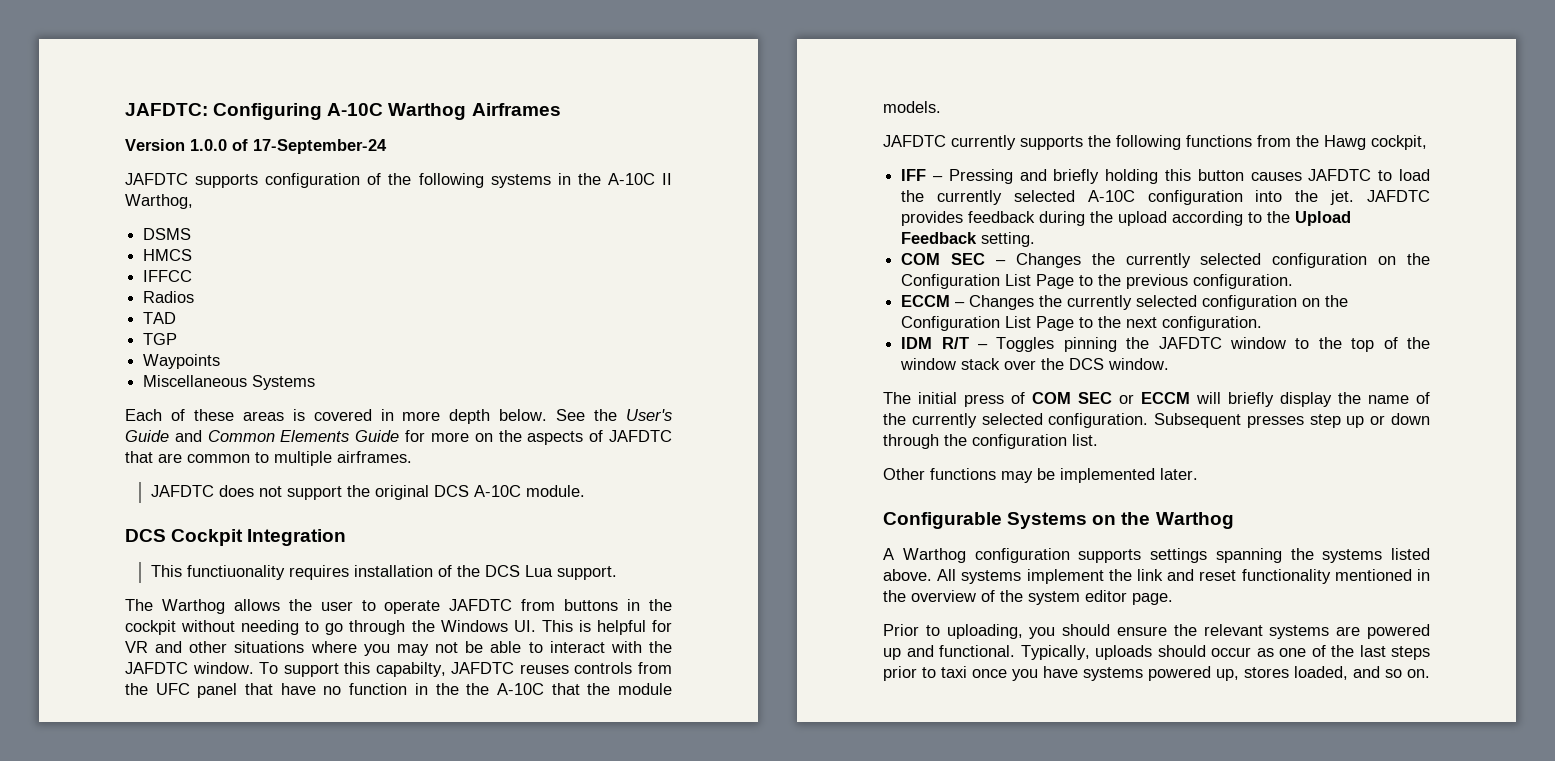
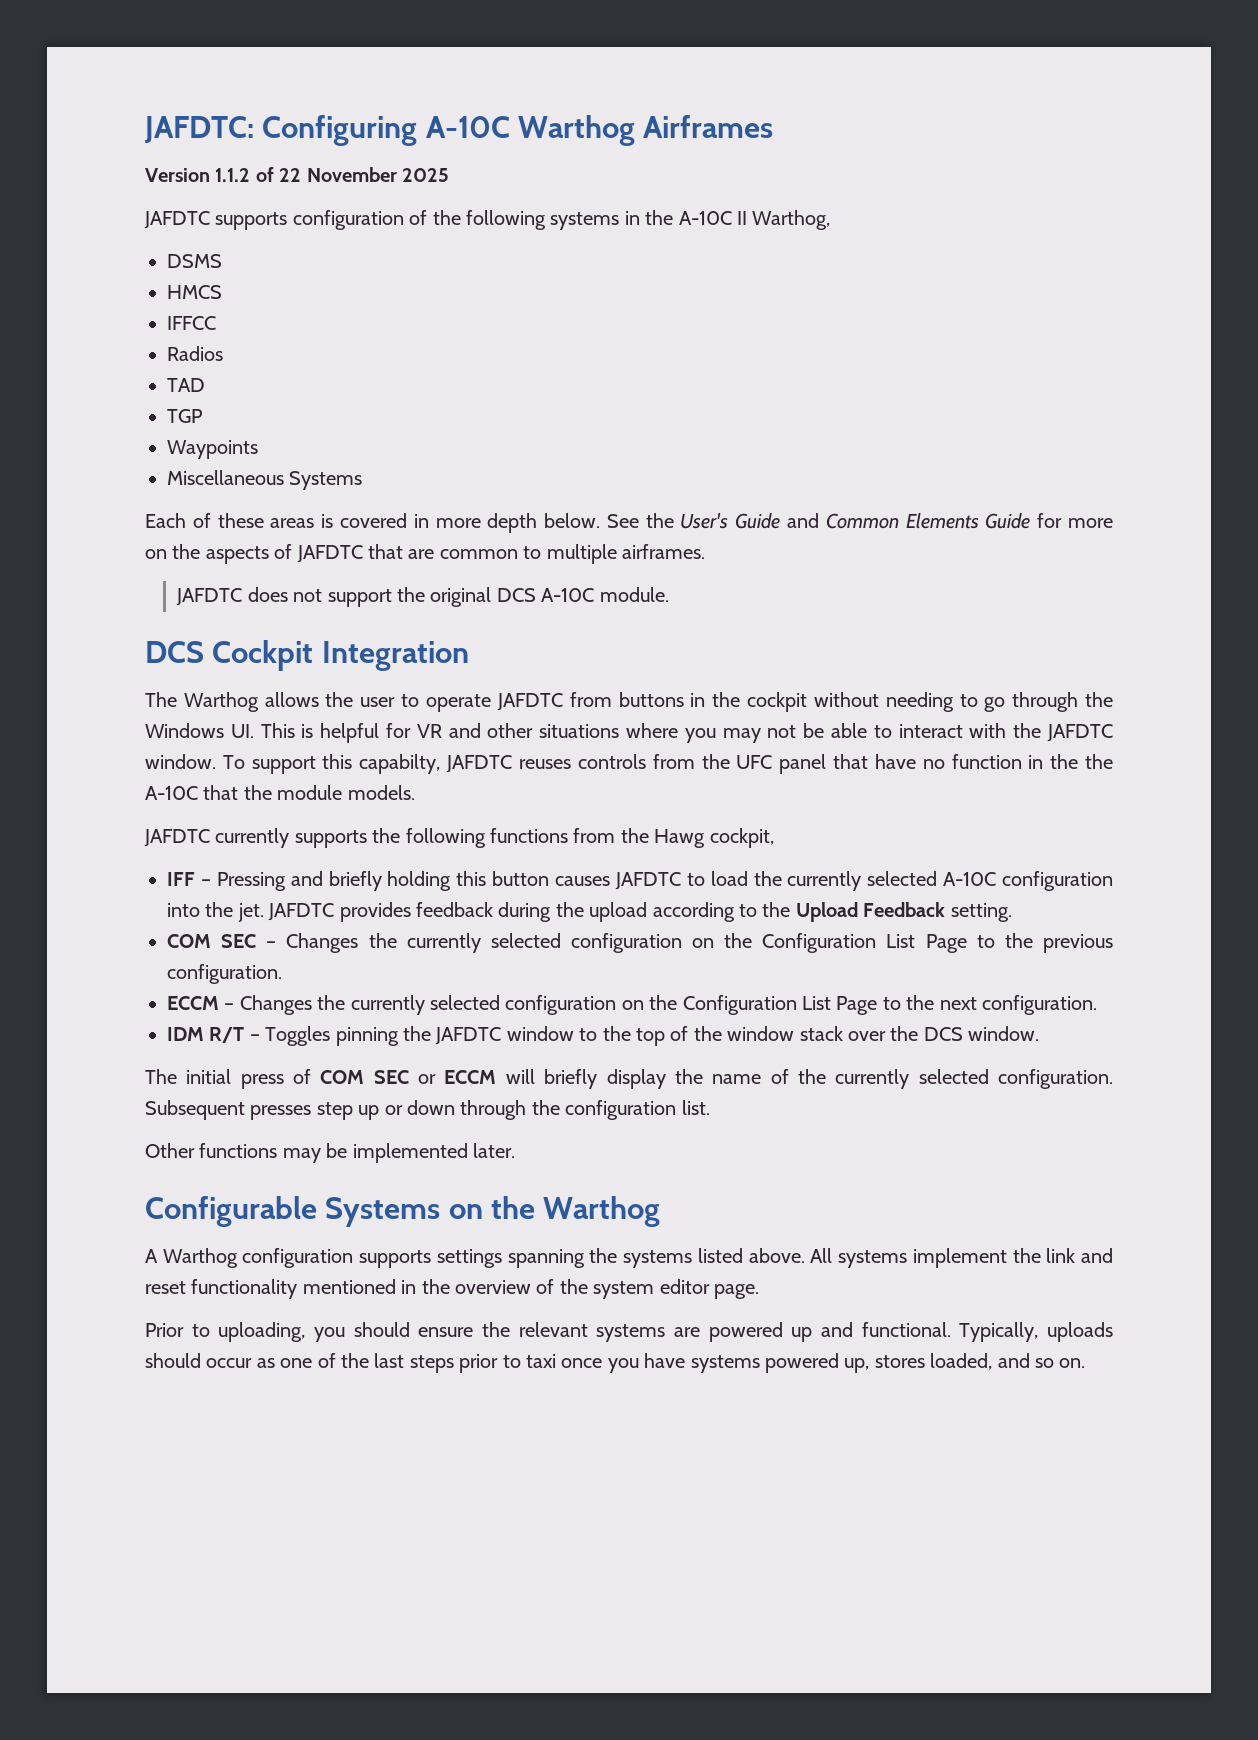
- Version 1.0.0 of 17-September-24
+ Version 1.1.2 of 22 November 2025
- This functiuonality requires installation of the DCS Lua support.

